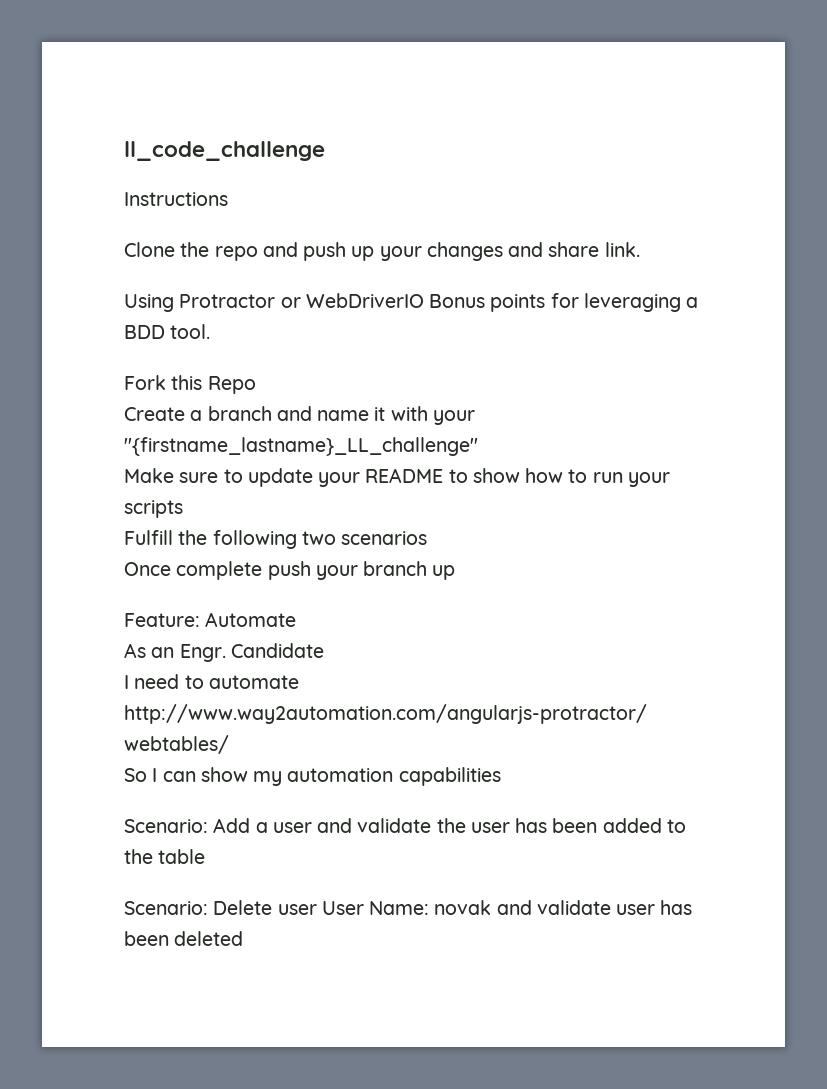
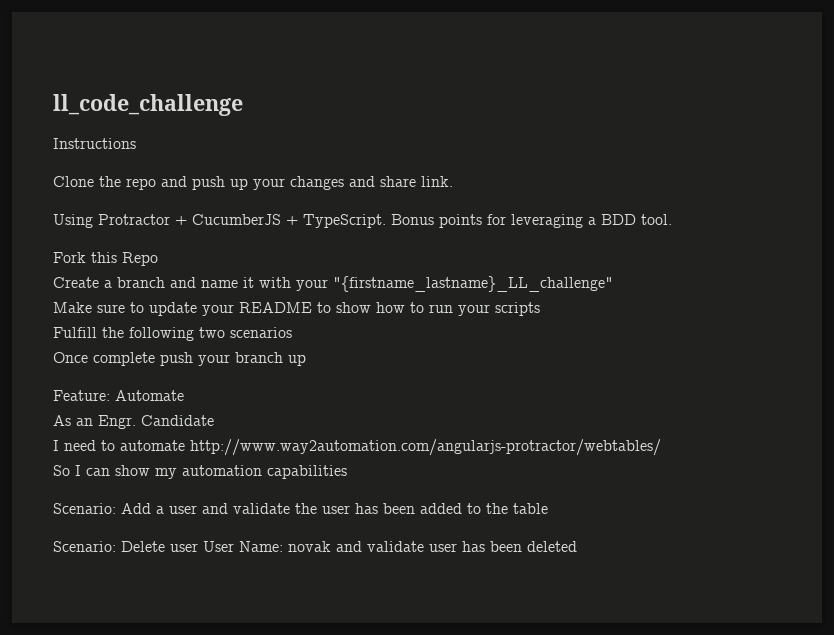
- Using Protractor or WebDriverIO Bonus points for leveraging a BDD tool.
+ Using Protractor + CucumberJS + TypeScript. Bonus points for leveraging a BDD tool.

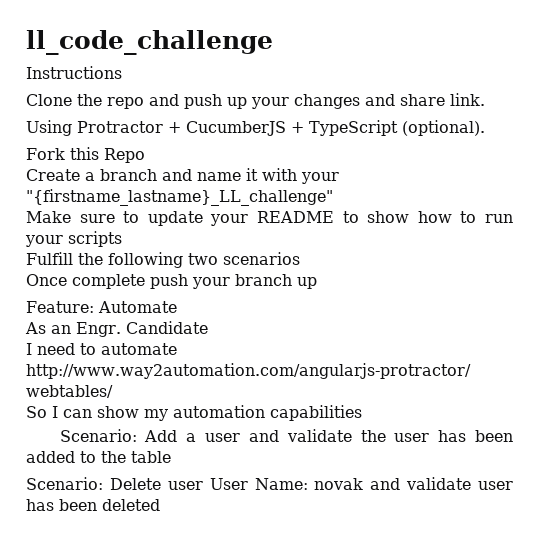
- Using Protractor + CucumberJS + TypeScript. Bonus points for leveraging a BDD tool.
+ Using Protractor + CucumberJS + TypeScript (optional).

